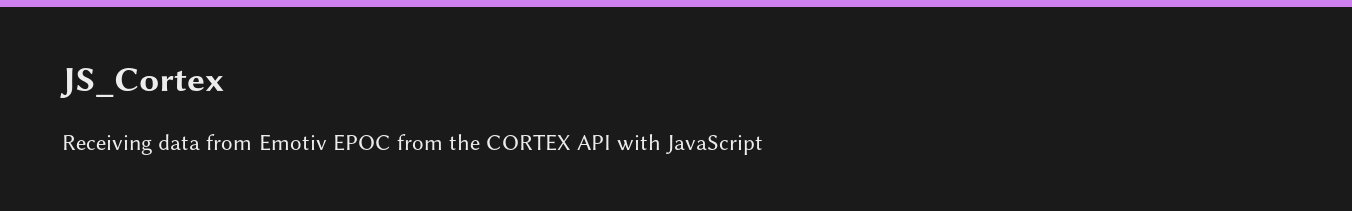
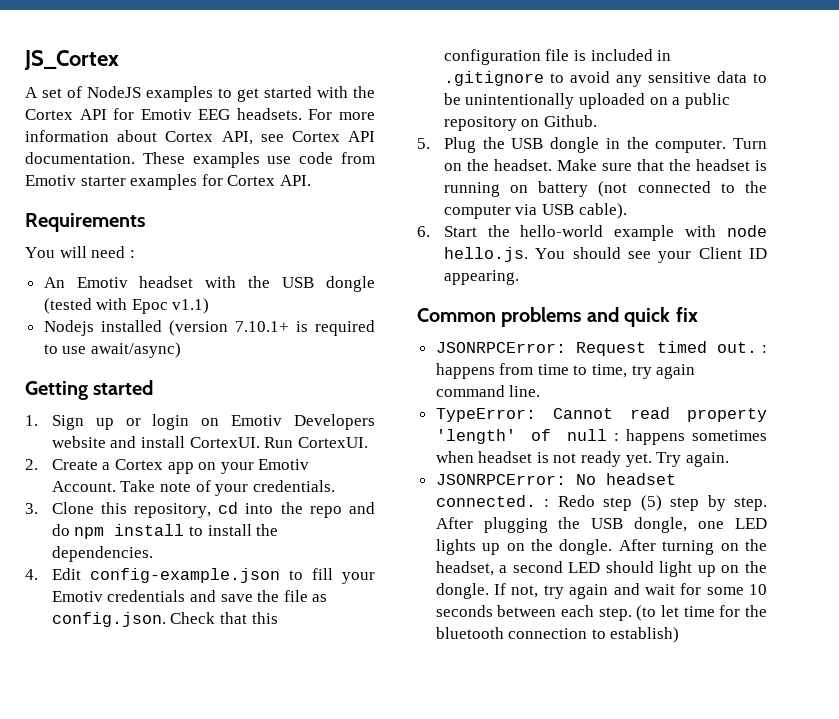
- Receiving data from Emotiv EPOC from the CORTEX API with JavaScript
+ A set of NodeJS examples to get started with the Cortex API for Emotiv EEG headsets. For more information about Cortex API, see Cortex API documentation. These examples use code from Emotiv starter examples for Cortex API.
+ Requirements
+ You will need :
+ An Emotiv headset with the USB dongle (tested with Epoc v1.1)
+ Nodejs installed (version 7.10.1+ is required to use await/async)
+ Getting started
+ 1. Sign up or login on Emotiv Developers website and install CortexUI. Run CortexUI.
+ 2. Create a Cortex app on your Emotiv Account. Take note of your credentials.
+ 3. Clone this repository, cd into the repo and do npm install to install the dependencies.
+ 4. Edit config-example.json to fill your Emotiv credentials and save the file as config.json. Check that this configuration file is included in .gitignore to avoid any sensitive data to be unintentionally uploaded on a public repository on Github.
+ 5. Plug the USB dongle in the computer. Turn on the headset. Make sure that the headset is running on battery (not connected to the computer via USB cable).
+ 6. Start the hello-world example with node hello.js. You should see your Client ID appearing.
+ Common problems and quick fix
+ JSONRPCError: Request timed out. : happens from time to time, try again command line.
+ TypeError: Cannot read property 'length' of null : happens sometimes when headset is not ready yet. Try again.
+ JSONRPCError: No headset connected. : Redo step (5) step by step. After plugging the USB dongle, one LED lights up on the dongle. After turning on the headset, a second LED should light up on the dongle. If not, try again and wait for some 10 seconds between each step. (to let time for the bluetooth connection to establish)

